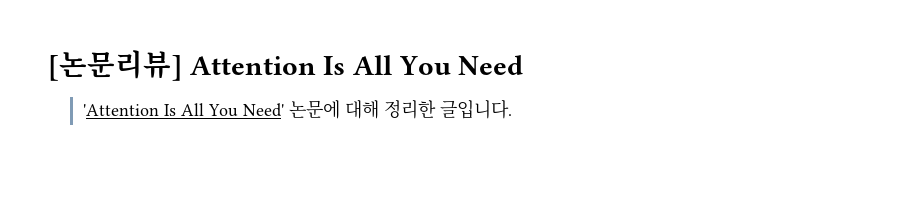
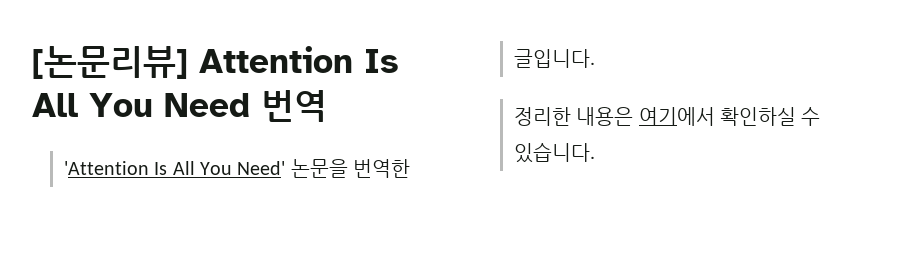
- [논문리뷰] Attention Is All You Need
+ [논문리뷰] Attention Is All You Need 번역
- 'Attention Is All You Need' 논문에 대해 정리한 글입니다.
+ 'Attention Is All You Need' 논문을 번역한 글입니다.
+ 정리한 내용은 여기에서 확인하실 수 있습니다.

